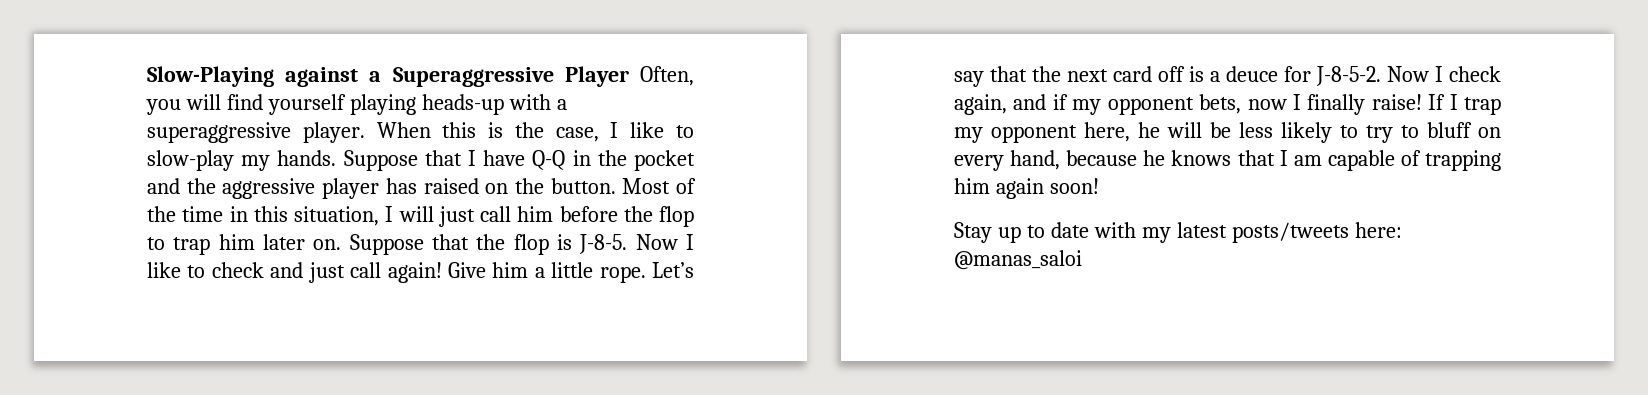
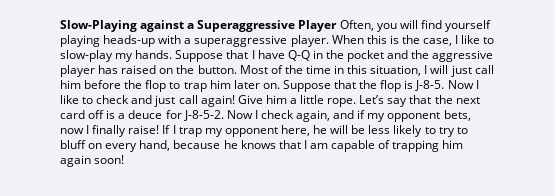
- Stay up to date with my latest posts/tweets here: @manas_saloi

